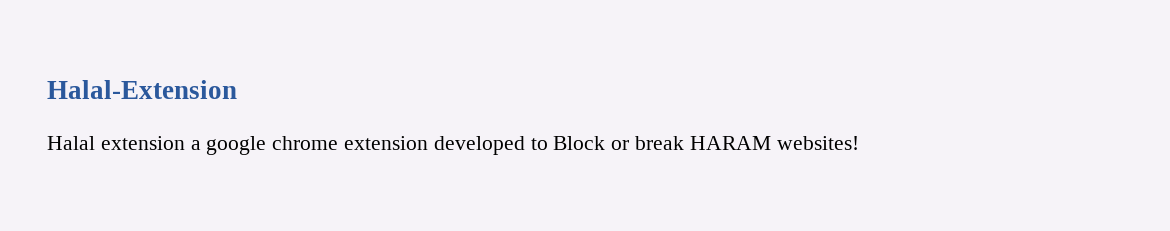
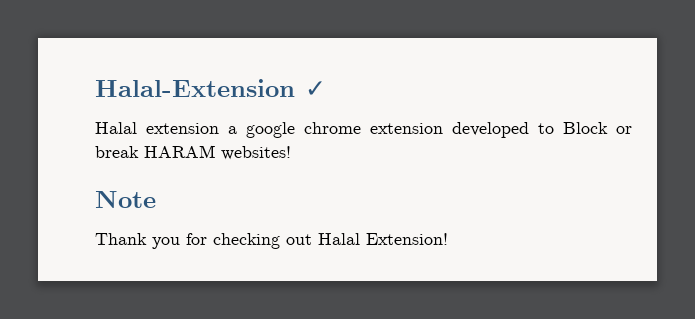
- Halal-Extension
+ Halal-Extension ✓
+ Note
+ Thank you for checking out Halal Extension!

